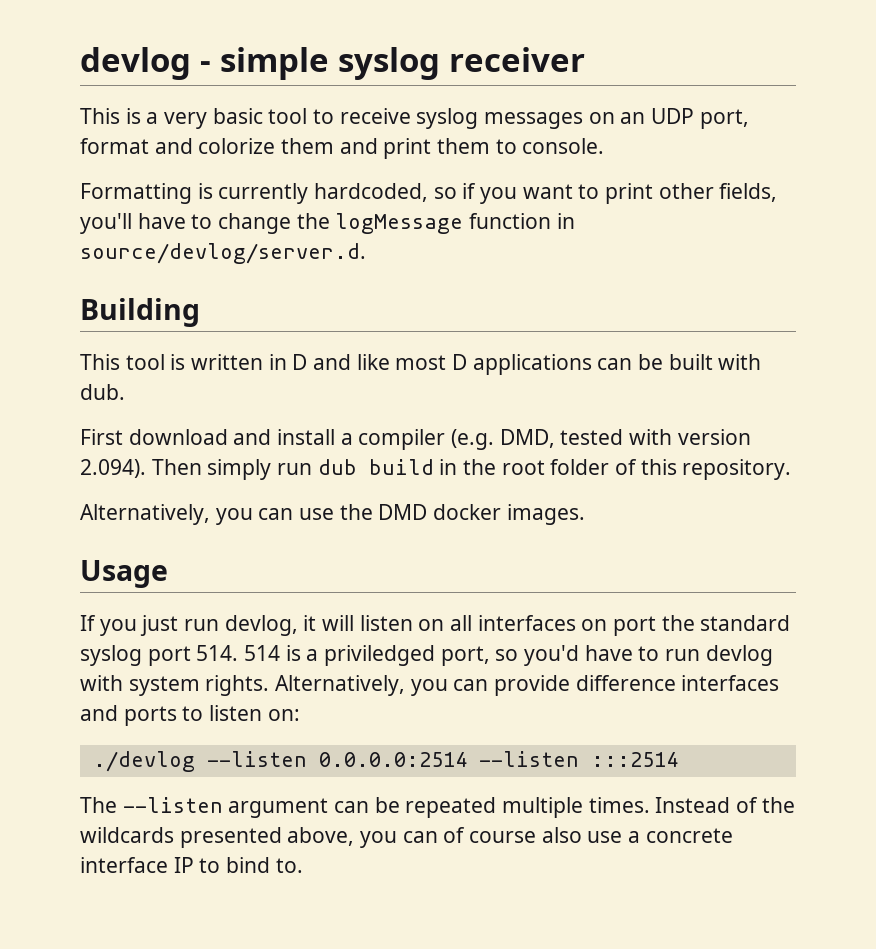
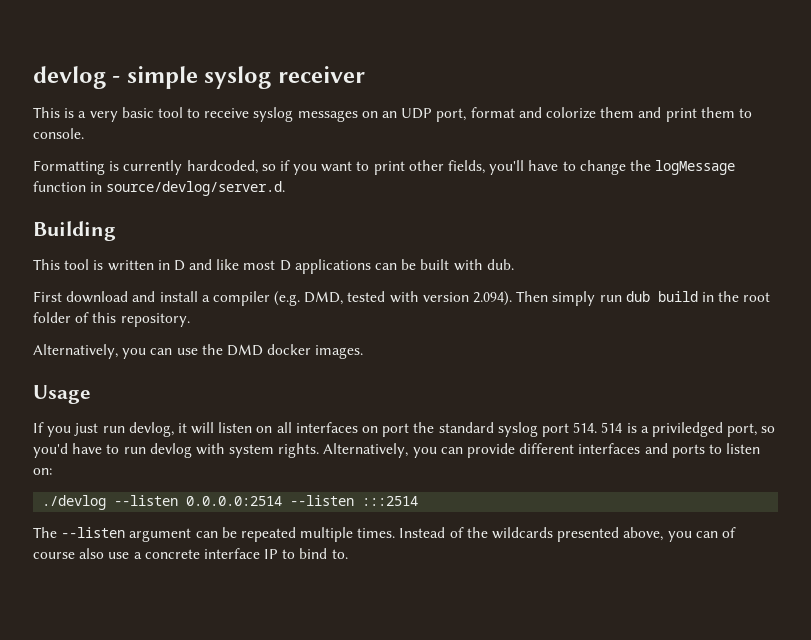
- Alternatively, you can provide difference interfaces and ports to listen on:
+ Alternatively, you can provide different interfaces and ports to listen on:

